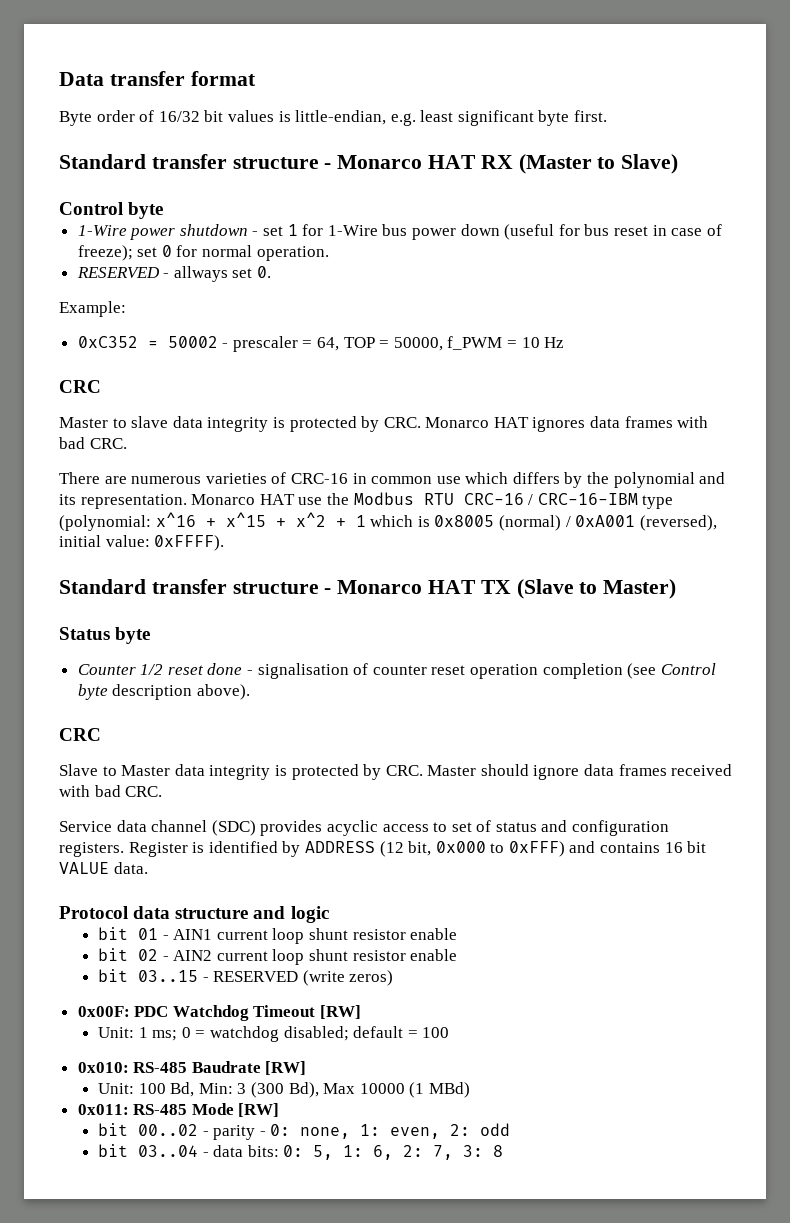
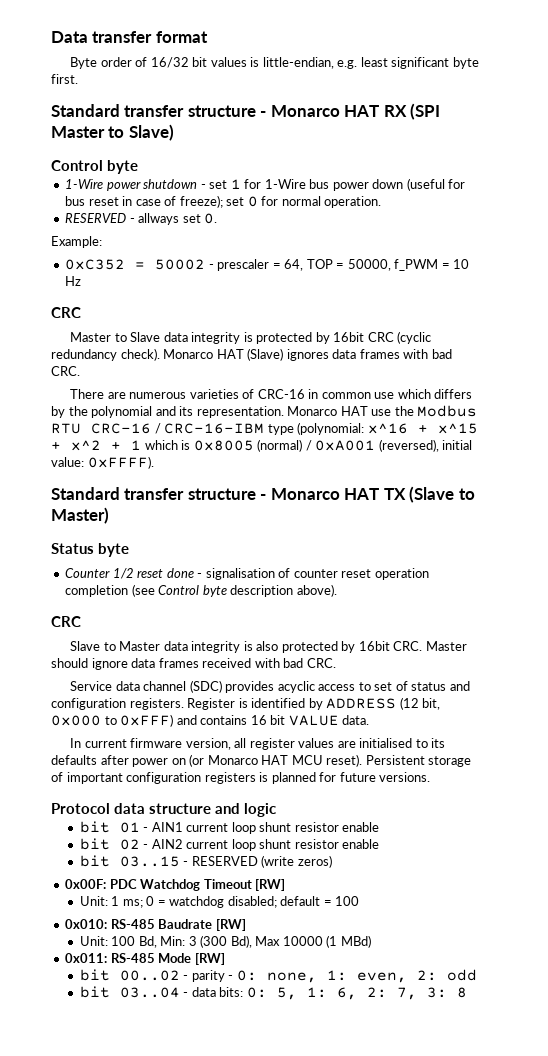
- Standard transfer structure - Monarco HAT RX (Master to Slave)
+ Standard transfer structure - Monarco HAT RX (SPI Master to Slave)
- Master to slave data integrity is protected by CRC. Monarco HAT ignores data frames with bad CRC.
+ Master to Slave data integrity is protected by 16bit CRC (cyclic redundancy check). Monarco HAT (Slave) ignores data frames with bad CRC.
- Slave to Master data integrity is protected by CRC. Master should ignore data frames received with bad CRC.
+ Slave to Master data integrity is also protected by 16bit CRC. Master should ignore data frames received with bad CRC.
+ In current firmware version, all register values are initialised to its defaults after power on (or Monarco HAT MCU reset). Persistent storage of important configuration registers is planned for future versions.

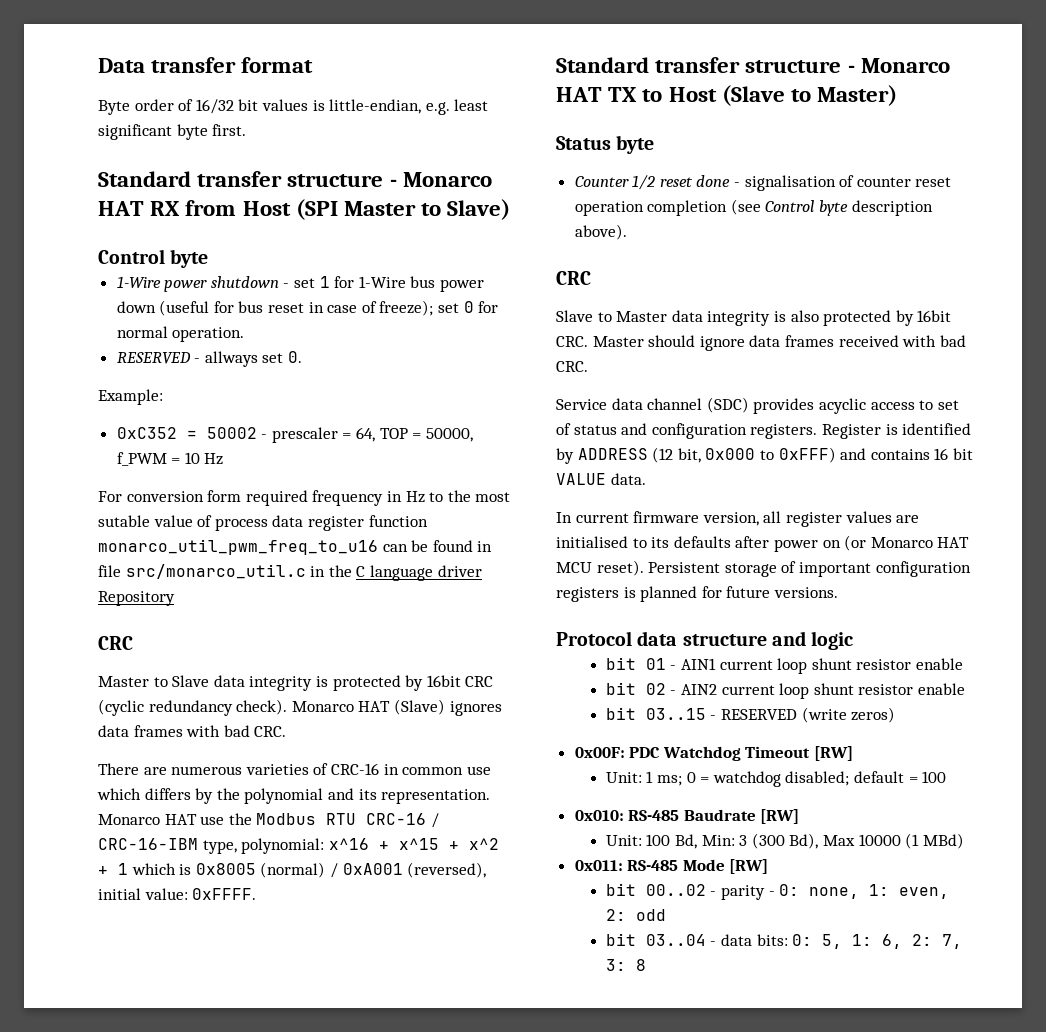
- Standard transfer structure - Monarco HAT RX (SPI Master to Slave)
+ Standard transfer structure - Monarco HAT RX from Host (SPI Master to Slave)
+ For conversion form required frequency in Hz to the most sutable value of process data register function monarco_util_pwm_freq_to_u16 can be found in file src/monarco_util.c in the C language driver Repository
- Monarco HAT use the Modbus RTU CRC-16 / CRC-16-IBM type (polynomial: x^16 + x^15 + x^2 + 1 which is 0x8005 (normal) / 0xA001 (reversed), initial value: 0xFFFF).
+ Monarco HAT use the Modbus RTU CRC-16 / CRC-16-IBM type, polynomial: x^16 + x^15 + x^2 + 1 which is 0x8005 (normal) / 0xA001 (reversed), initial value: 0xFFFF.
- Standard transfer structure - Monarco HAT TX (Slave to Master)
+ Standard transfer structure - Monarco HAT TX to Host (Slave to Master)

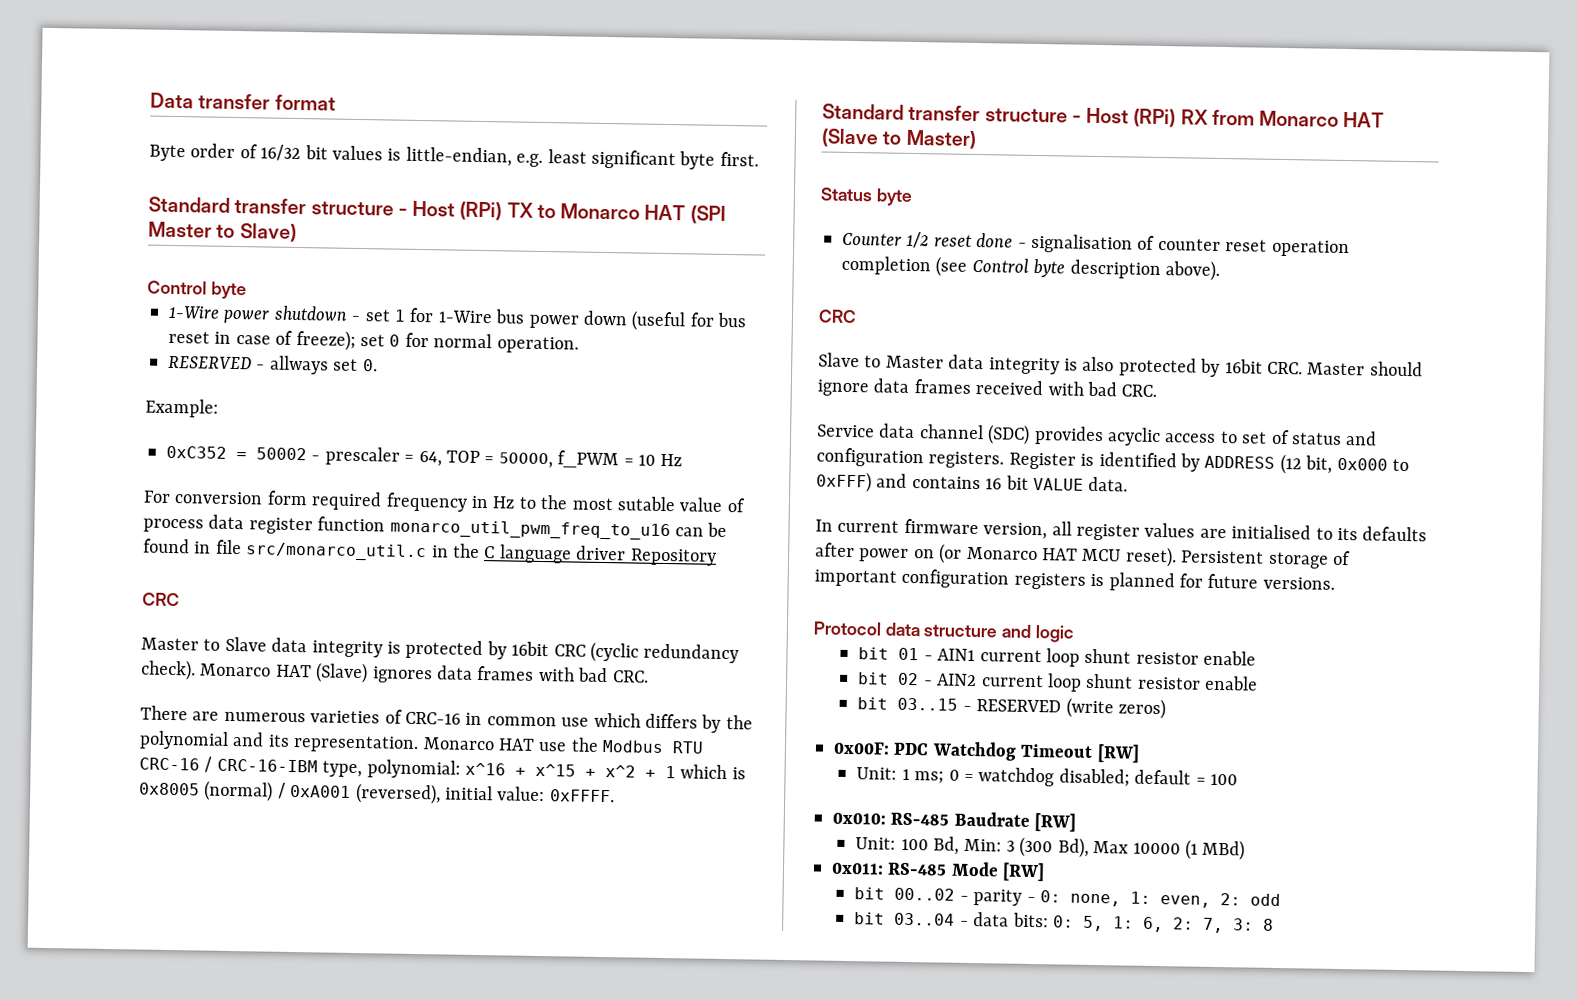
- Standard transfer structure - Monarco HAT RX from Host (SPI Master to Slave)
+ Standard transfer structure - Host (RPi) TX to Monarco HAT (SPI Master to Slave)
- Standard transfer structure - Monarco HAT TX to Host (Slave to Master)
+ Standard transfer structure - Host (RPi) RX from Monarco HAT (Slave to Master)

